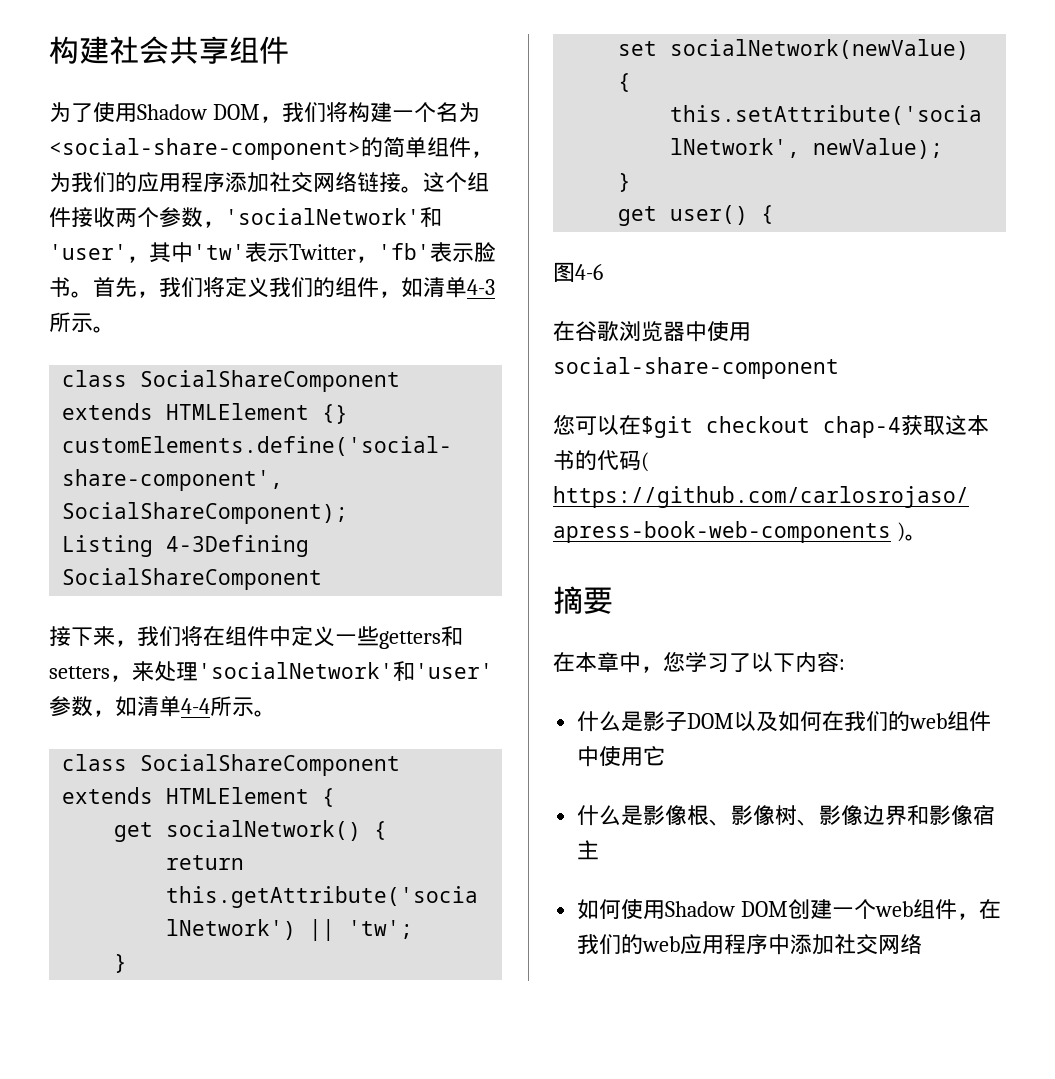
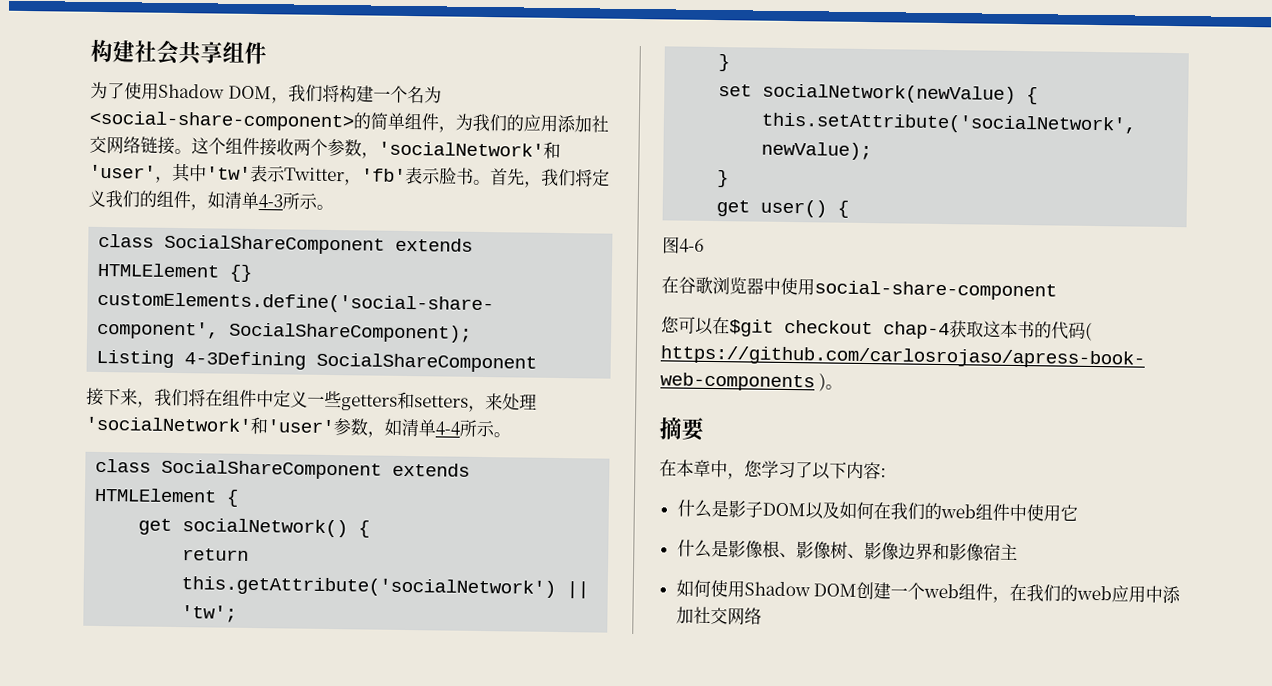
- 为了使用Shadow DOM，我们将构建一个名为<social-share-component>的简单组件，为我们的应用程序添加社交网络链接。
+ 为了使用Shadow DOM，我们将构建一个名为<social-share-component>的简单组件，为我们的应用添加社交网络链接。
- 如何使用Shadow DOM创建一个web组件，在我们的web应用程序中添加社交网络
+ 如何使用Shadow DOM创建一个web组件，在我们的web应用中添加社交网络

